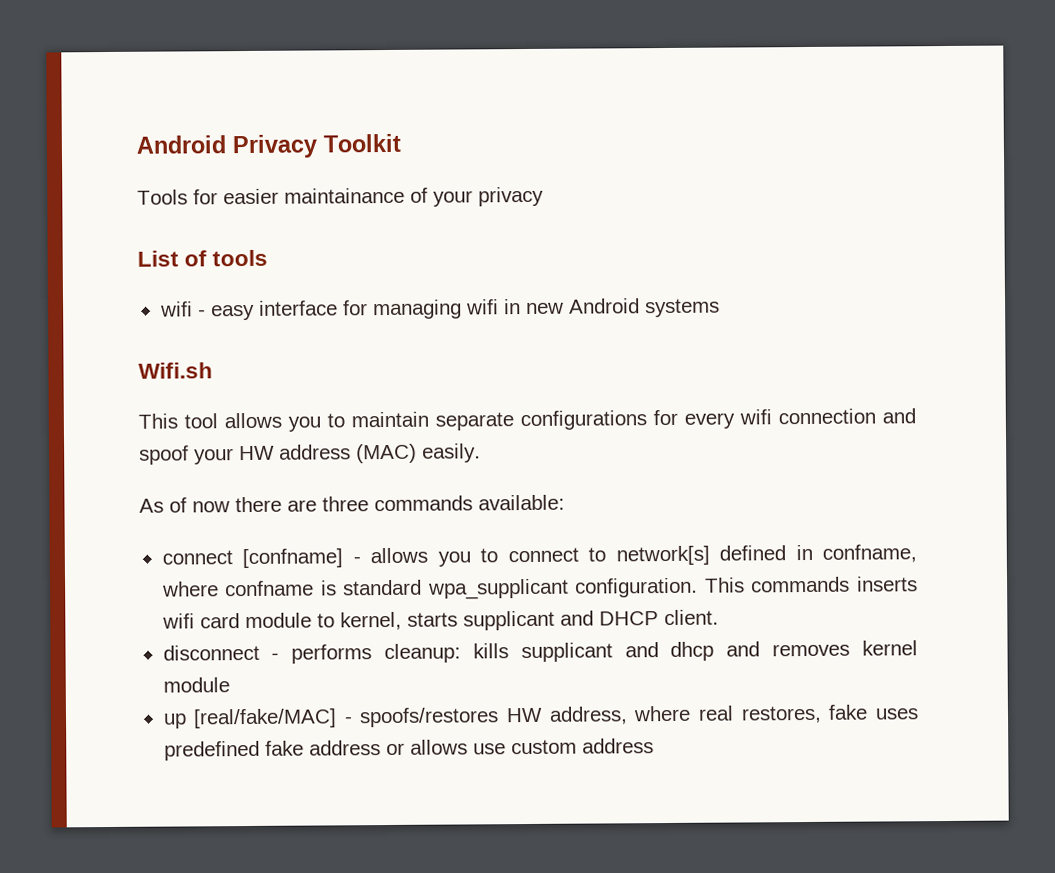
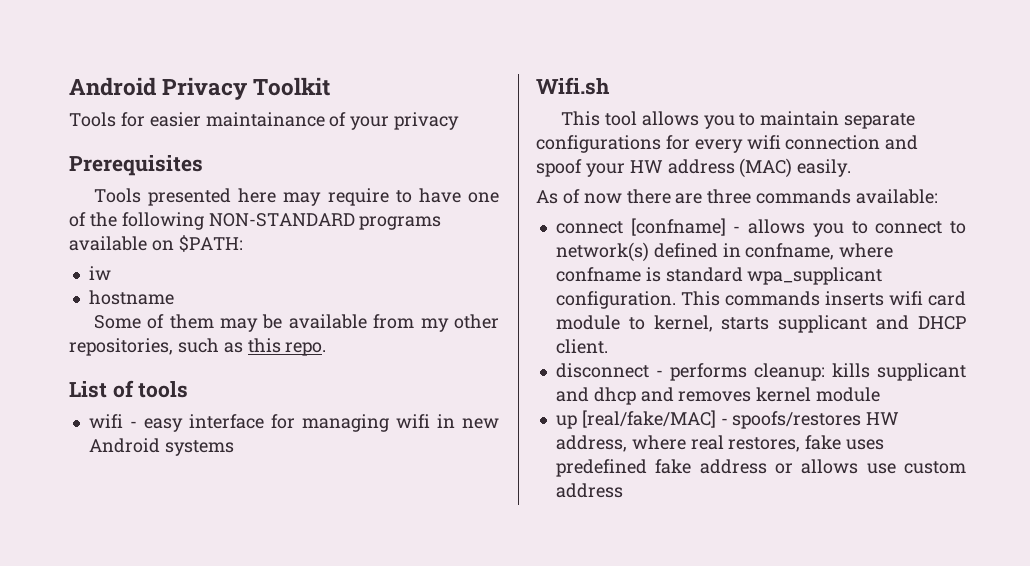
+ Prerequisites
+ Tools presented here may require to have one of the following NON-STANDARD programs available on $PATH:
+ iw
+ hostname
+ Some of them may be available from my other repositories, such as this repo.
- connect [confname] - allows you to connect to network[s] defined in confname, where confname is standard wpa_supplicant configuration.
+ connect [confname] - allows you to connect to network(s) defined in confname, where confname is standard wpa_supplicant configuration.

